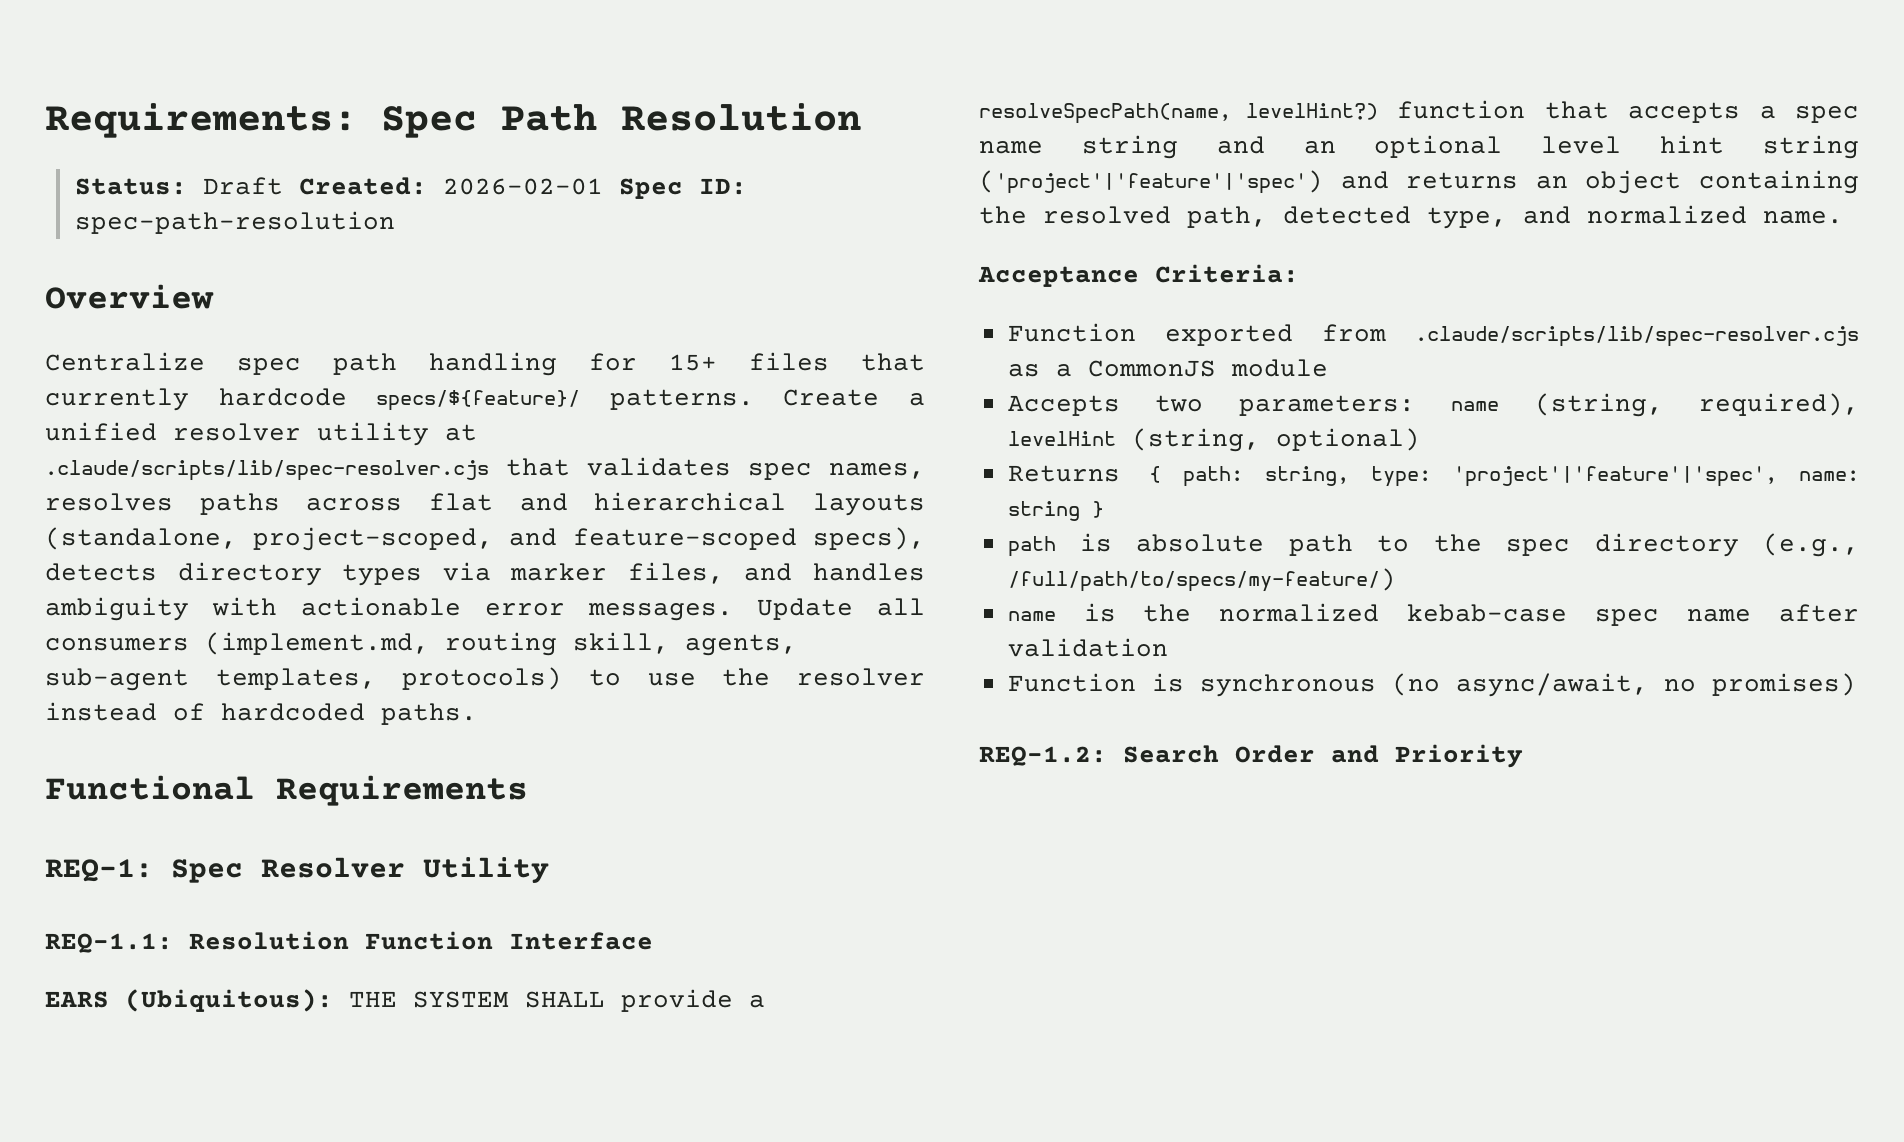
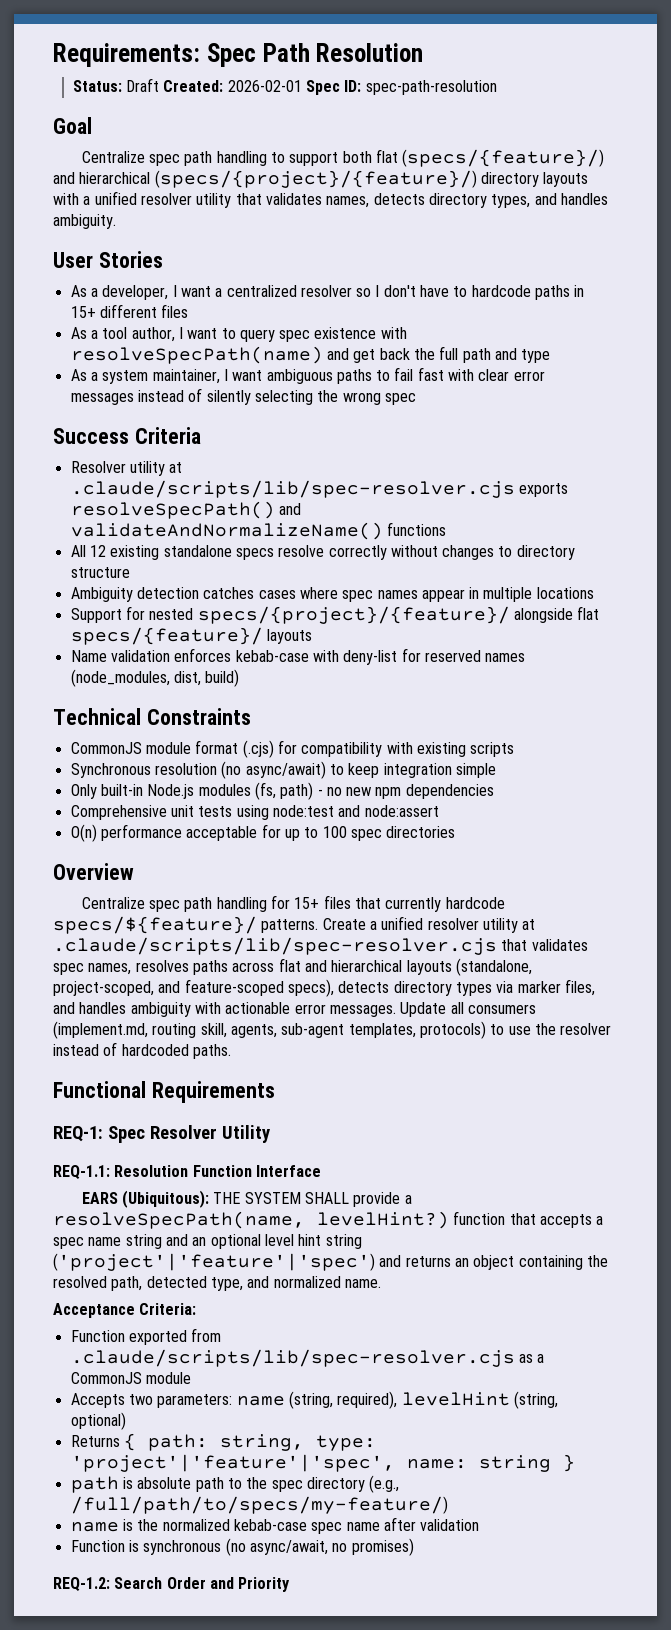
+ Goal
+ Centralize spec path handling to support both flat (specs/{feature}/) and hierarchical (specs/{project}/{feature}/) directory layouts with a unified resolver utility that validates names, detects directory types, and handles ambiguity.
+ User Stories
+ As a developer, I want a centralized resolver so I don't have to hardcode paths in 15+ different files
+ As a tool author, I want to query spec existence with resolveSpecPath(name) and get back the full path and type
+ As a system maintainer, I want ambiguous paths to fail fast with clear error messages instead of silently selecting the wrong spec
+ Success Criteria
+ Resolver utility at .claude/scripts/lib/spec-resolver.cjs exports resolveSpecPath() and validateAndNormalizeName() functions
+ All 12 existing standalone specs resolve correctly without changes to directory structure
+ Ambiguity detection catches cases where spec names appear in multiple locations
+ Support for nested specs/{project}/{feature}/ alongside flat specs/{feature}/ layouts
+ Name validation enforces kebab-case with deny-list for reserved names (node_modules, dist, build)
+ Technical Constraints
+ CommonJS module format (.cjs) for compatibility with existing scripts
+ Synchronous resolution (no async/await) to keep integration simple
+ Only built-in Node.js modules (fs, path) - no new npm dependencies
+ Comprehensive unit tests using node:test and node:assert
+ O(n) performance acceptable for up to 100 spec directories

